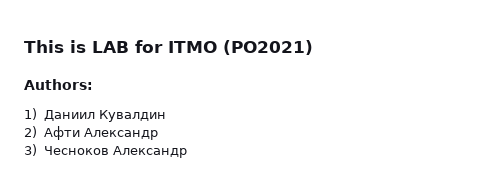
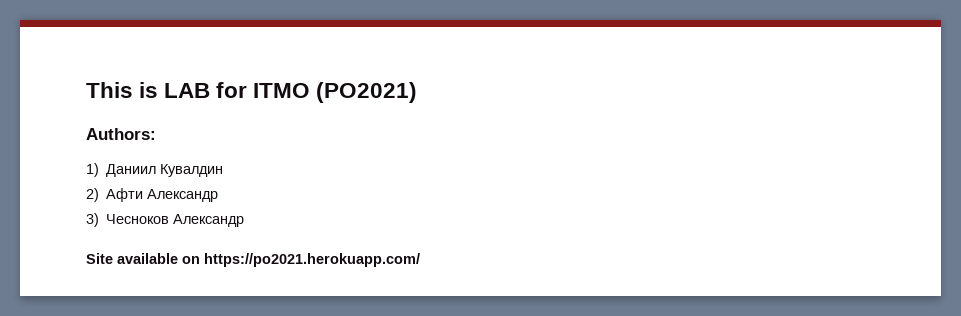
+ Site available on https://po2021.herokuapp.com/

